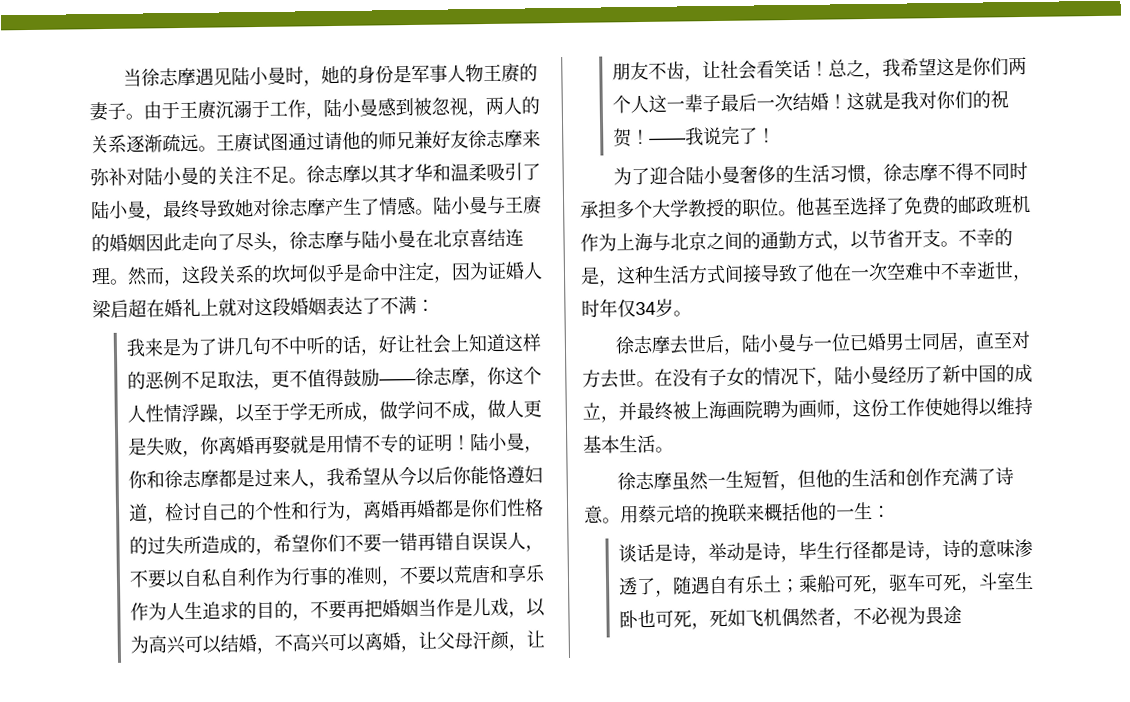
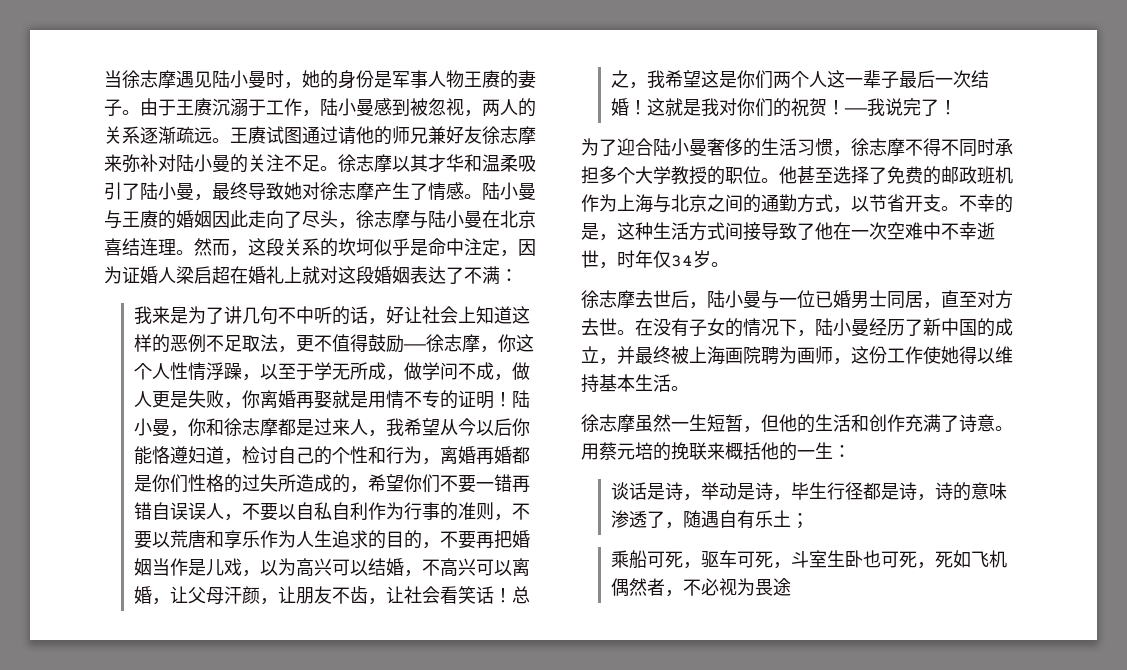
- 谈话是诗，举动是诗，毕生行径都是诗，诗的意味渗透了，随遇自有乐土；乘船可死，驱车可死，斗室生卧也可死，死如飞机偶然者，不必视为畏途
+ 谈话是诗，举动是诗，毕生行径都是诗，诗的意味渗透了，随遇自有乐土；
+ 乘船可死，驱车可死，斗室生卧也可死，死如飞机偶然者，不必视为畏途

